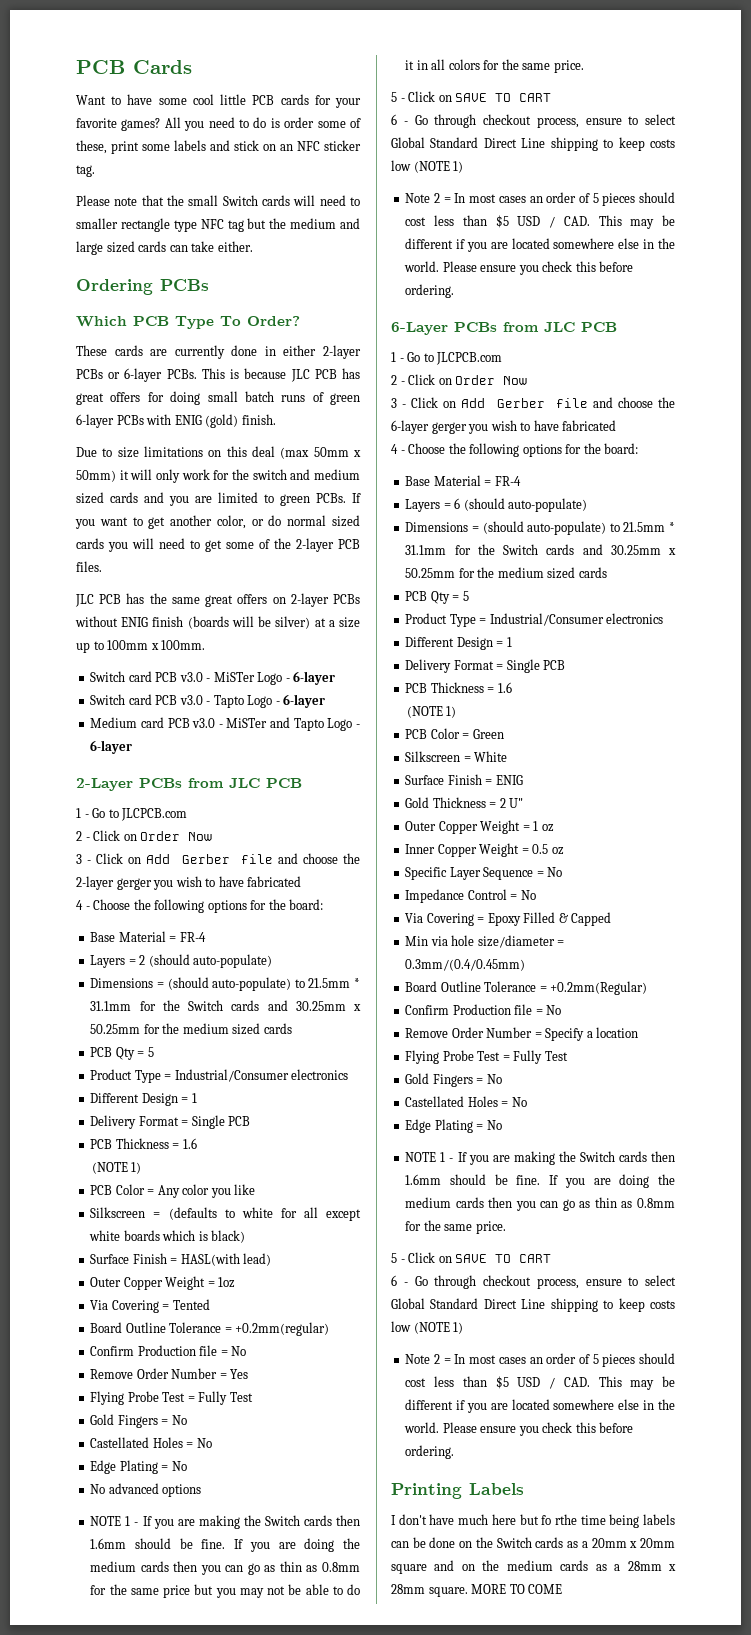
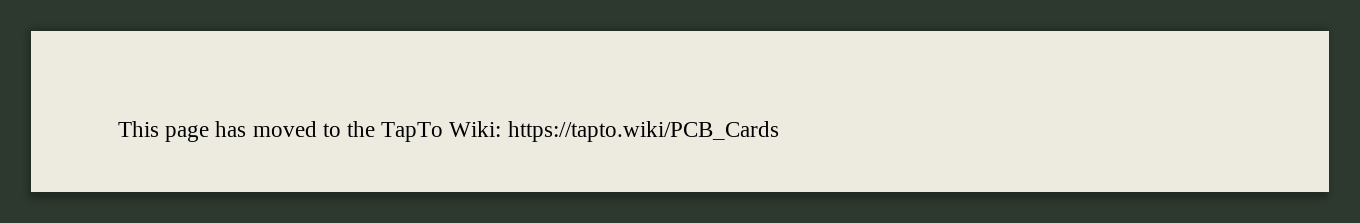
- PCB Cards
- Want to have some cool little PCB cards for your favorite games? All you need to do is order some of these, print some labels and stick on an NFC sticker tag.
- Please note that the small Switch cards will need to smaller rectangle type NFC tag but the medium and large sized cards can take either.
- Ordering PCBs
- Which PCB Type To Order?
- These cards are currently done in either 2-layer PCBs or 6-layer PCBs. This is because JLC PCB has great offers for doing small batch runs of green 6-layer PCBs with ENIG (gold) finish.
- Due to size limitations on this deal (max 50mm x 50mm) it will only work for the switch and medium sized cards and you are limited to green PCBs. If you want to get another color, or do normal sized cards you will need to get some of the 2-layer PCB files.
- JLC PCB has the same great offers on 2-layer PCBs without ENIG finish (boards will be silver) at a size up to 100mm x 100mm.
- Switch card PCB v3.0 - MiSTer Logo - 6-layer
- Switch card PCB v3.0 - Tapto Logo - 6-layer
- Medium card PCB v3.0 - MiSTer and Tapto Logo - 6-layer
- 2-Layer PCBs from JLC PCB
- 1 - Go to JLCPCB.com
- 2 - Click on Order Now
- 3 - Click on Add Gerber file and choose the 2-layer gerger you wish to have fabricated
- 4 - Choose the following options for the board:
- Base Material = FR-4
- Layers = 2 (should auto-populate)
- Dimensions = (should auto-populate) to 21.5mm * 31.1mm for the Switch cards and 30.25mm x 50.25mm for the medium sized cards
- PCB Qty = 5
- Product Type = Industrial/Consumer electronics
- Different Design = 1
- Delivery Format = Single PCB
- PCB Thickness = 1.6
- (NOTE 1)
- PCB Color = Any color you like
- Silkscreen = (defaults to white for all except white boards which is black)
- Surface Finish = HASL(with lead)
- Outer Copper Weight = 1oz
- Via Covering = Tented
- Board Outline Tolerance = +0.2mm(regular)
- Confirm Production file = No
- Remove Order Number = Yes
- Flying Probe Test = Fully Test
- Gold Fingers = No
- Castellated Holes = No
- Edge Plating = No
- No advanced options
- NOTE 1 - If you are making the Switch cards then 1.6mm should be fine. If you are doing the medium cards then you can go as thin as 0.8mm for the same price but you may not be able to do it in all colors for the same price.
- 5 - Click on SAVE TO CART
- 6 - Go through checkout process, ensure to select Global Standard Direct Line shipping to keep costs low (NOTE 1)
- Note 2 = In most cases an order of 5 pieces should cost less than $5 USD / CAD. This may be different if you are located somewhere else in the world. Please ensure you check this before ordering.
- 6-Layer PCBs from JLC PCB
- 1 - Go to JLCPCB.com
- 2 - Click on Order Now
- 3 - Click on Add Gerber file and choose the 6-layer gerger you wish to have fabricated
- 4 - Choose the following options for the board:
- Base Material = FR-4
- Layers = 6 (should auto-populate)
- Dimensions = (should auto-populate) to 21.5mm * 31.1mm for the Switch cards and 30.25mm x 50.25mm for the medium sized cards
- PCB Qty = 5
- Product Type = Industrial/Consumer electronics
- Different Design = 1
- Delivery Format = Single PCB
- PCB Thickness = 1.6
- (NOTE 1)
- PCB Color = Green
- Silkscreen = White
- Surface Finish = ENIG
- Gold Thickness = 2 U"
- Outer Copper Weight = 1 oz
- Inner Copper Weight = 0.5 oz
- Specific Layer Sequence = No
- Impedance Control = No
- Via Covering = Epoxy Filled & Capped
- Min via hole size/diameter = 0.3mm/(0.4/0.45mm)
- Board Outline Tolerance = +0.2mm(Regular)
- Confirm Production file = No
- Remove Order Number = Specify a location
- Flying Probe Test = Fully Test
- Gold Fingers = No
- Castellated Holes = No
- Edge Plating = No
- NOTE 1 - If you are making the Switch cards then 1.6mm should be fine. If you are doing the medium cards then you can go as thin as 0.8mm for the same price.
- 5 - Click on SAVE TO CART
- 6 - Go through checkout process, ensure to select Global Standard Direct Line shipping to keep costs low (NOTE 1)
- Note 2 = In most cases an order of 5 pieces should cost less than $5 USD / CAD. This may be different if you are located somewhere else in the world. Please ensure you check this before ordering.
- Printing Labels
- I don't have much here but fo rthe time being labels can be done on the Switch cards as a 20mm x 20mm square and on the medium cards as a 28mm x 28mm square. MORE TO COME
+ This page has moved to the TapTo Wiki: https://tapto.wiki/PCB_Cards

